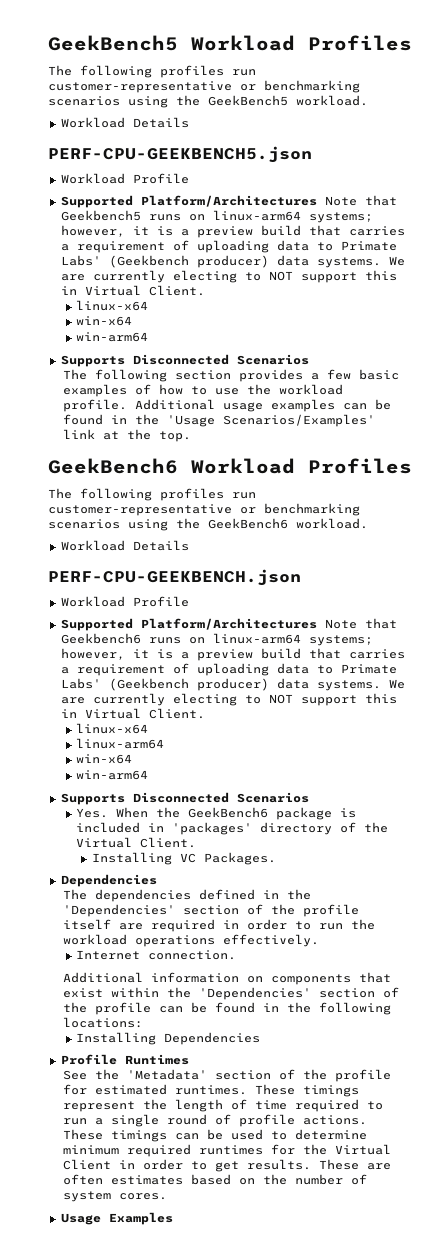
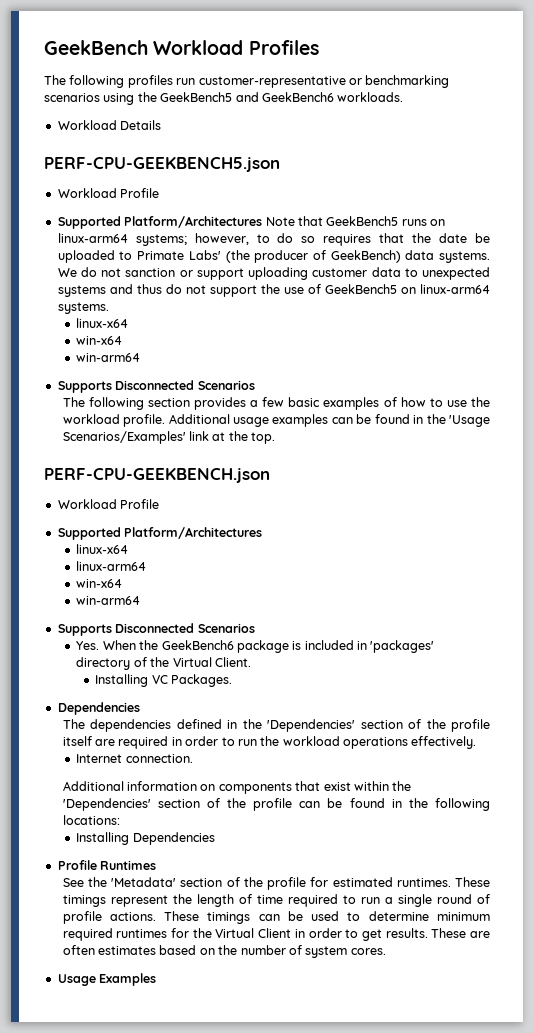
- GeekBench5 Workload Profiles
+ GeekBench Workload Profiles
- The following profiles run customer-representative or benchmarking scenarios using the GeekBench5 workload.
+ The following profiles run customer-representative or benchmarking scenarios using the GeekBench5 and GeekBench6 workloads.
- Supported Platform/Architectures Note that Geekbench5 runs on linux-arm64 systems; however, it is a preview build that carries a requirement of uploading data to Primate Labs' (Geekbench producer) data systems. We are currently electing to NOT support this in Virtual Client.
+ Supported Platform/Architectures Note that GeekBench5 runs on linux-arm64 systems; however, to do so requires that the date be uploaded to Primate Labs' (the producer of GeekBench) data systems. We do not sanction or support uploading customer data to unexpected systems and thus do not support the use of GeekBench5 on linux-arm64 systems.
- GeekBench6 Workload Profiles
- The following profiles run customer-representative or benchmarking scenarios using the GeekBench6 workload.
- Workload Details
  PERF-CPU-GEEKBENCH.json
  Workload Profile
- Supported Platform/Architectures Note that Geekbench6 runs on linux-arm64 systems; however, it is a preview build that carries a requirement of uploading data to Primate Labs' (Geekbench producer) data systems. We are currently electing to NOT support this in Virtual Client.
+ Supported Platform/Architectures

